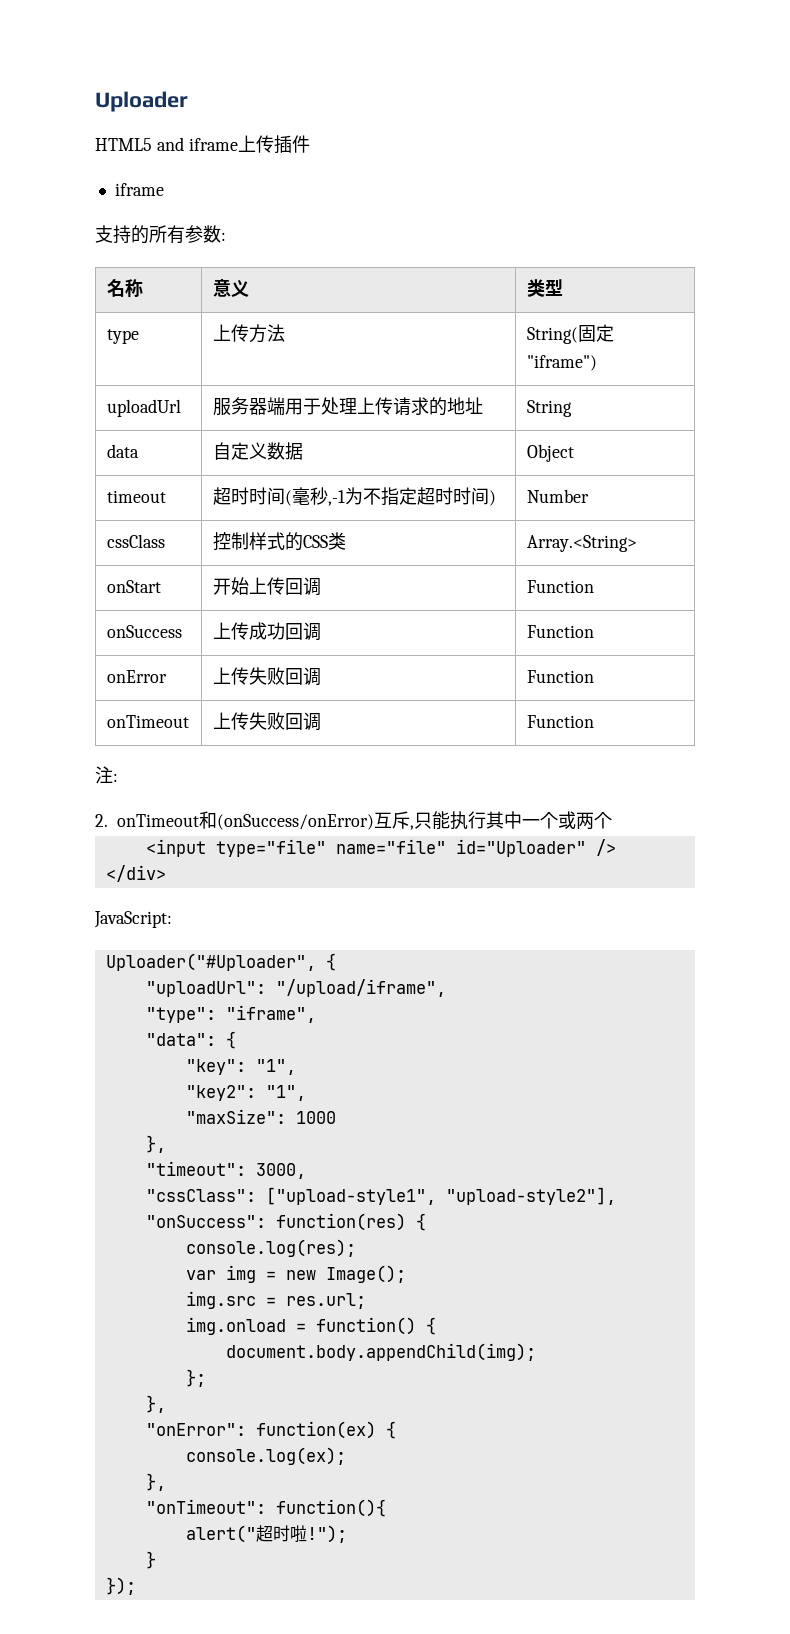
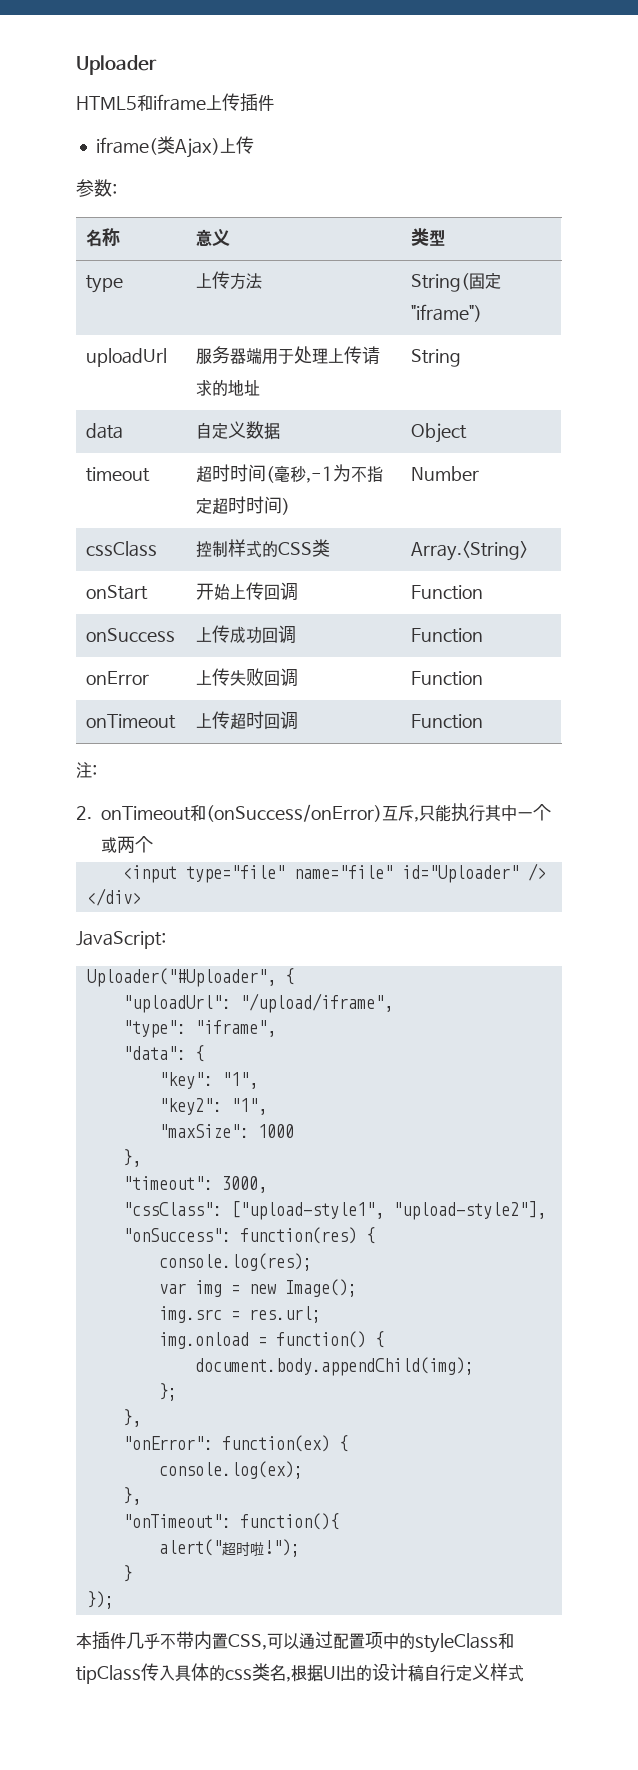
- HTML5 and iframe上传插件
- iframe
- 支持的所有参数:
+ HTML5和iframe上传插件
+ iframe(类Ajax)上传
+ 参数:
- onTimeout | 上传失败回调 | Function
+ onTimeout | 上传超时回调 | Function
+ 本插件几乎不带内置CSS,可以通过配置项中的styleClass和tipClass传入具体的css类名,根据UI出的设计稿自行定义样式

